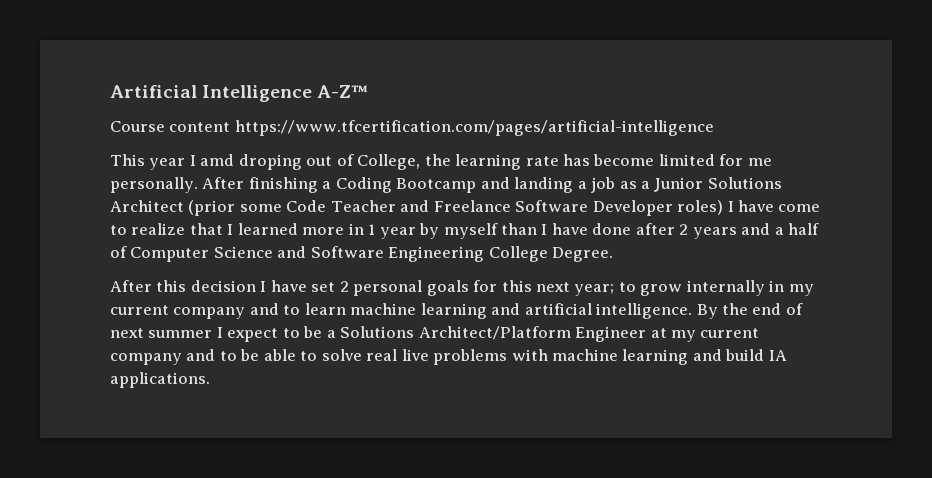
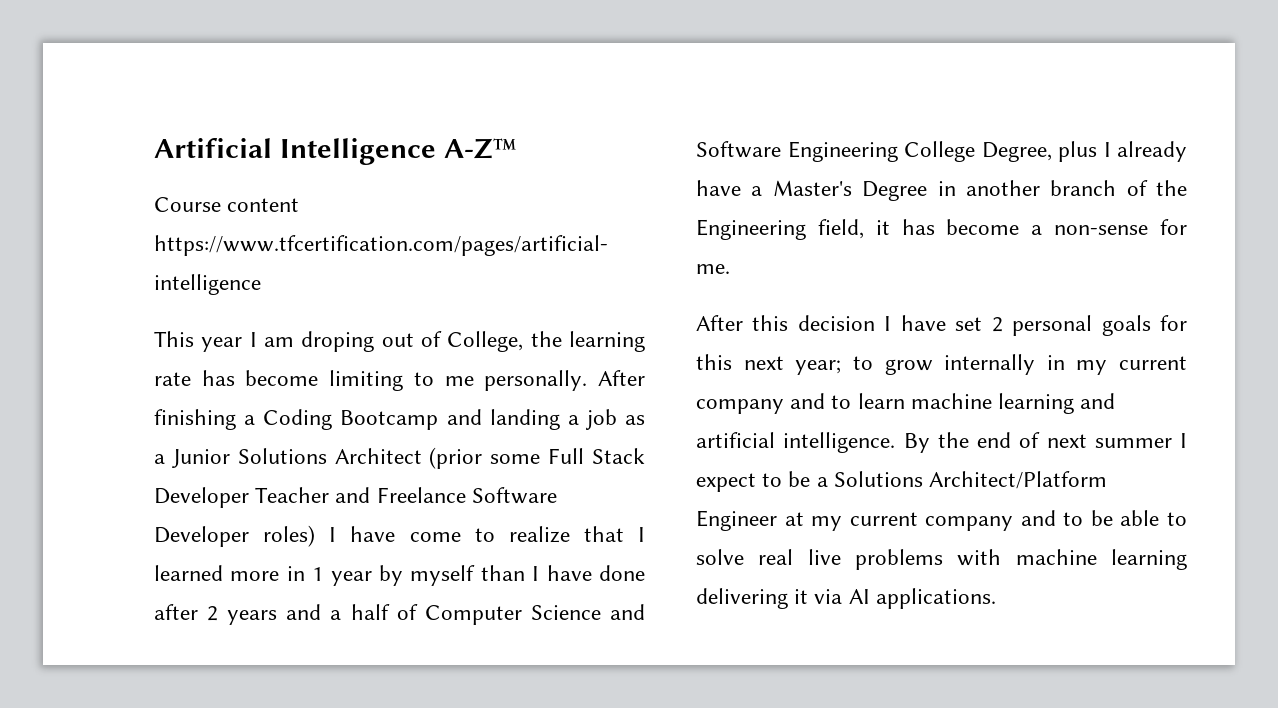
- This year I amd droping out of College, the learning rate has become limited for me personally.
+ This year I am droping out of College, the learning rate has become limiting to me personally.
- After finishing a Coding Bootcamp and landing a job as a Junior Solutions Architect (prior some Code Teacher and Freelance Software Developer roles) I have come to realize that I learned more in 1 year by myself than I have done after 2 years and a half of Computer Science and Software Engineering College Degree.
+ After finishing a Coding Bootcamp and landing a job as a Junior Solutions Architect (prior some Full Stack Developer Teacher and Freelance Software Developer roles) I have come to realize that I learned more in 1 year by myself than I have done after 2 years and a half of Computer Science and Software Engineering College Degree, plus I already have a Master's Degree in another branch of the Engineering field, it has become a non-sense for me.
- By the end of next summer I expect to be a Solutions Architect/Platform Engineer at my current company and to be able to solve real live problems with machine learning and build IA applications.
+ By the end of next summer I expect to be a Solutions Architect/Platform Engineer at my current company and to be able to solve real live problems with machine learning delivering it via AI applications.

